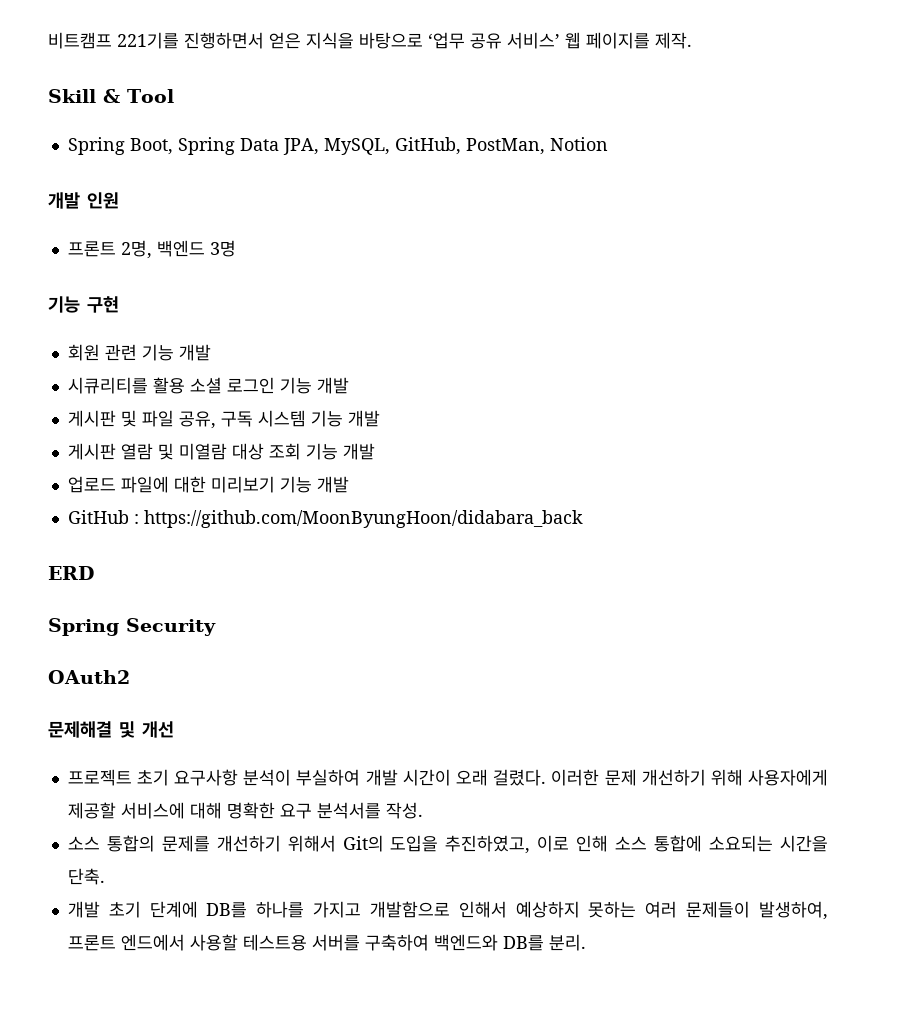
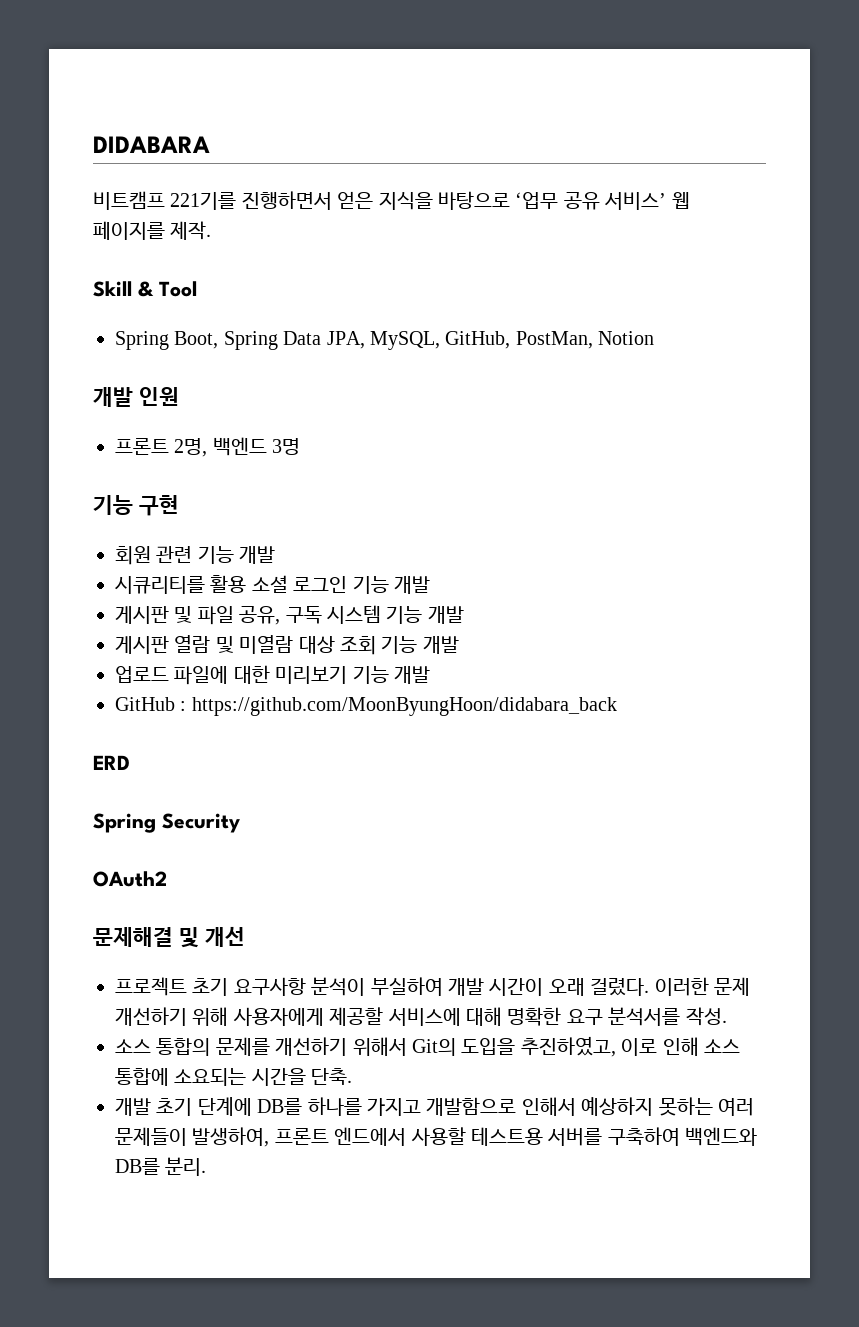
+ DIDABARA

